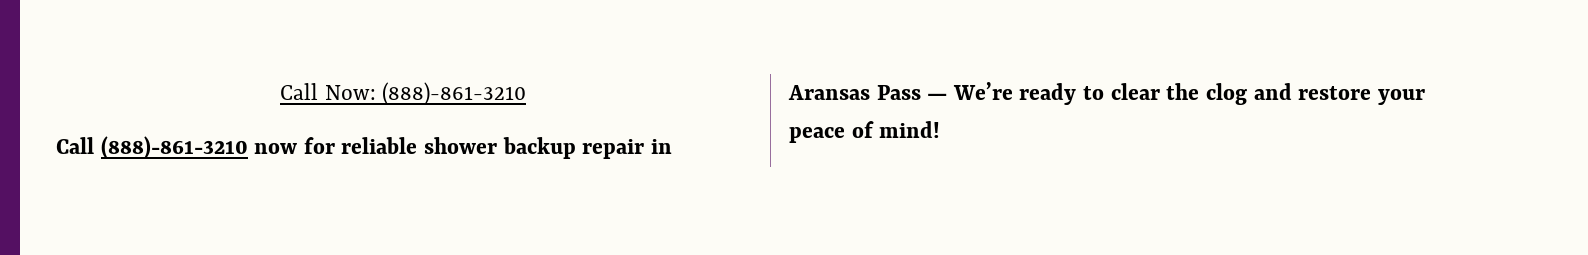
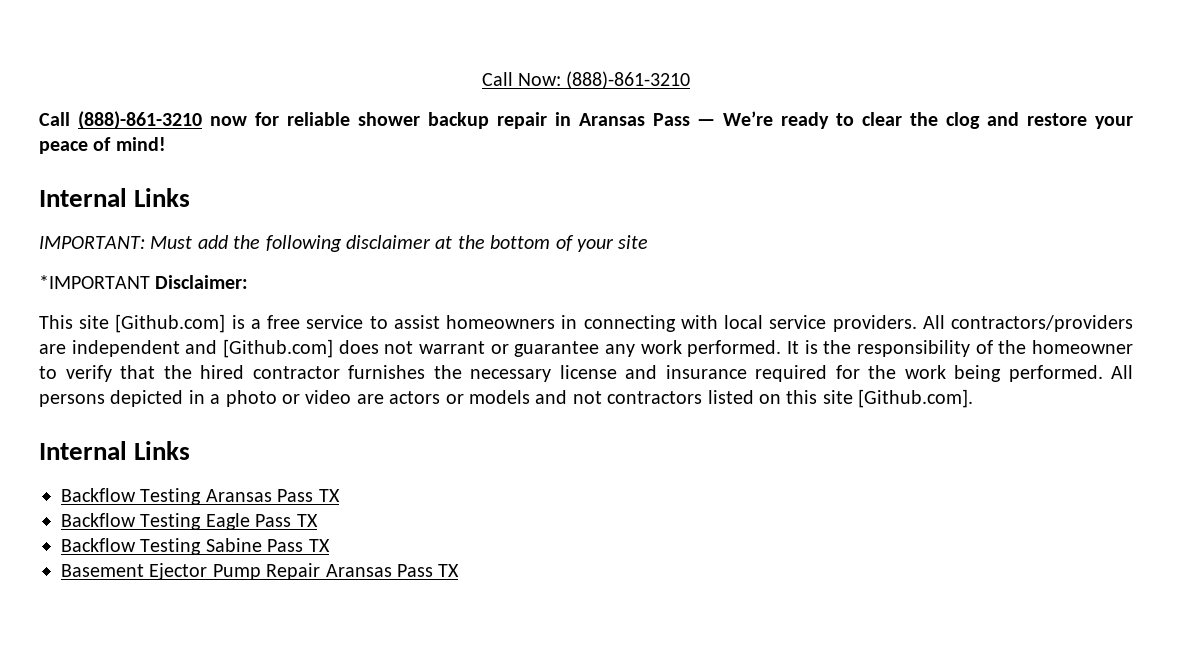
  Call (888)-861-3210 now for reliable shower backup repair in Aransas Pass — We’re ready to clear the clog and restore your peace of mind!
+ Internal Links
+ IMPORTANT: Must add the following disclaimer at the bottom of your site
+ *IMPORTANT Disclaimer:
+ This site [Github.com] is a free service to assist homeowners in connecting with local service providers. All contractors/providers are independent and [Github.com] does not warrant or guarantee any work performed. It is the responsibility of the homeowner to verify that the hired contractor furnishes the necessary license and insurance required for the work being performed. All persons depicted in a photo or video are actors or models and not contractors listed on this site [Github.com].
+ Internal Links
+ Backflow Testing Aransas Pass TX
+ Backflow Testing Eagle Pass TX
+ Backflow Testing Sabine Pass TX
+ Basement Ejector Pump Repair Aransas Pass TX

